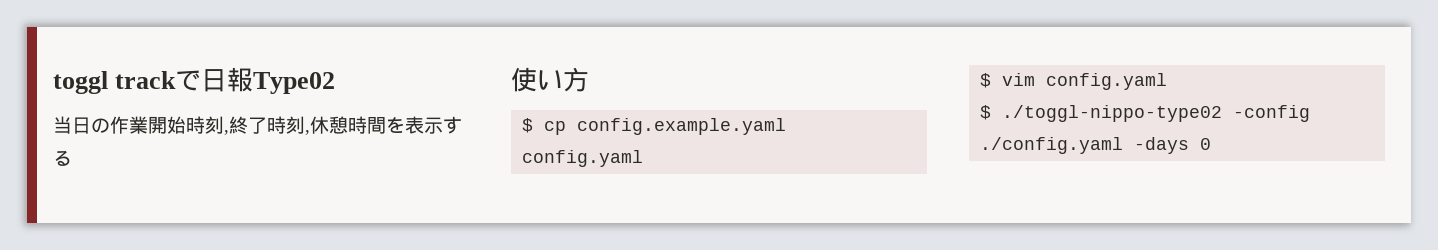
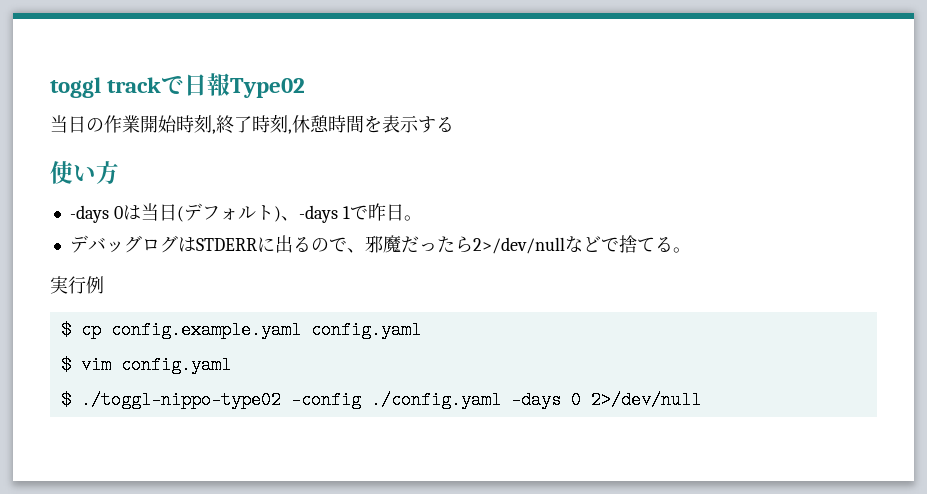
+ -days 0は当日(デフォルト)、-days 1で昨日。
+ デバッグログはSTDERRに出るので、邪魔だったら2>/dev/nullなどで捨てる。
+ 実行例
- $ ./toggl-nippo-type02 -config ./config.yaml -days 0
+ $ ./toggl-nippo-type02 -config ./config.yaml -days 0 2>/dev/null

